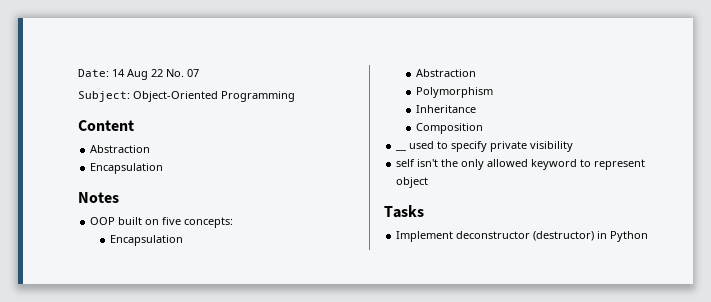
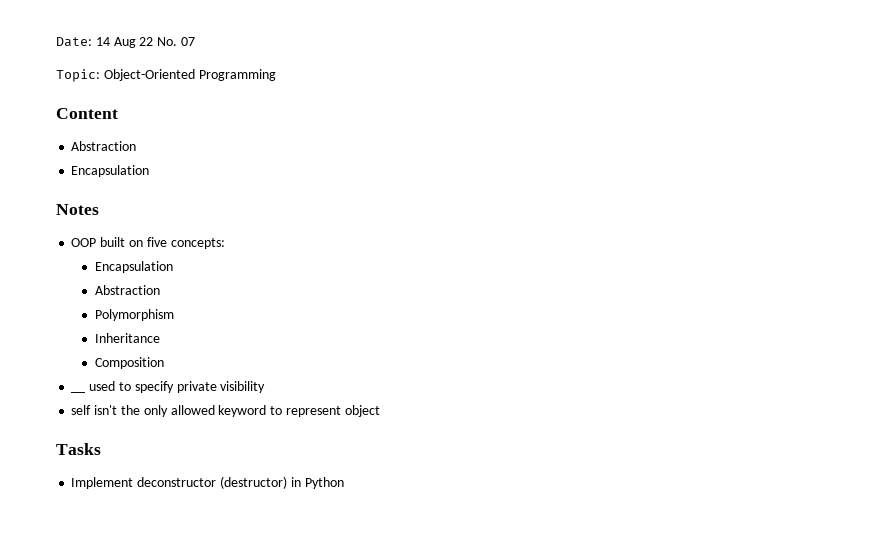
- Subject: Object-Oriented Programming
+ Topic: Object-Oriented Programming

